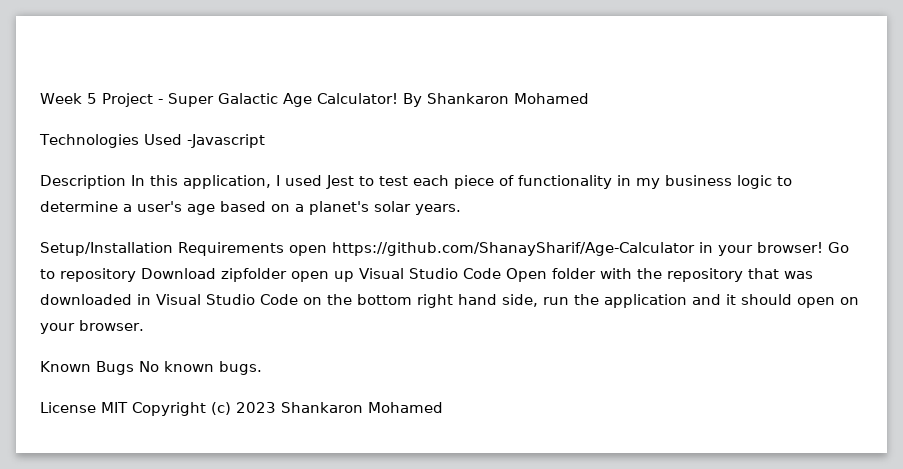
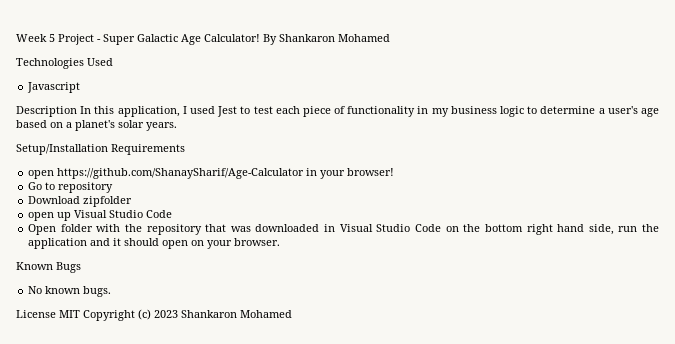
- Technologies Used -Javascript
+ Technologies Used
+ Javascript
- Setup/Installation Requirements open https://github.com/ShanaySharif/Age-Calculator in your browser! Go to repository Download zipfolder open up Visual Studio Code Open folder with the repository that was downloaded in Visual Studio Code on the bottom right hand side, run the application and it should open on your browser.
+ Setup/Installation Requirements
+ open https://github.com/ShanaySharif/Age-Calculator in your browser!
+ Go to repository
+ Download zipfolder
+ open up Visual Studio Code
+ Open folder with the repository that was downloaded in Visual Studio Code on the bottom right hand side, run the application and it should open on your browser.
- Known Bugs No known bugs.
+ Known Bugs
+ No known bugs.

